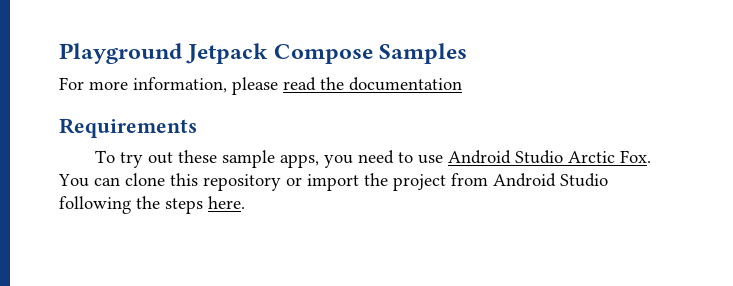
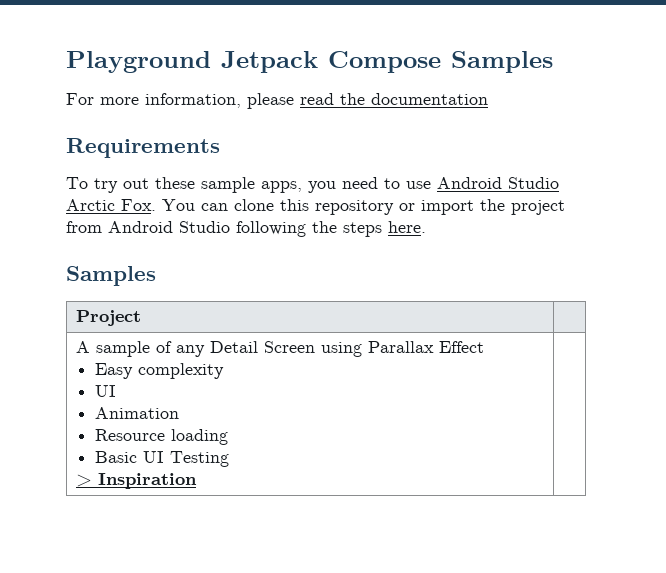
  To try out these sample apps, you need to use Android Studio Arctic Fox. You can clone this repository or import the project from Android Studio following the steps here.
+ Samples
+ Project |
+ A sample of any Detail Screen using Parallax Effect
+ Easy complexity
+ UI
+ Animation
+ Resource loading
+ Basic UI Testing
+ > Inspiration |

